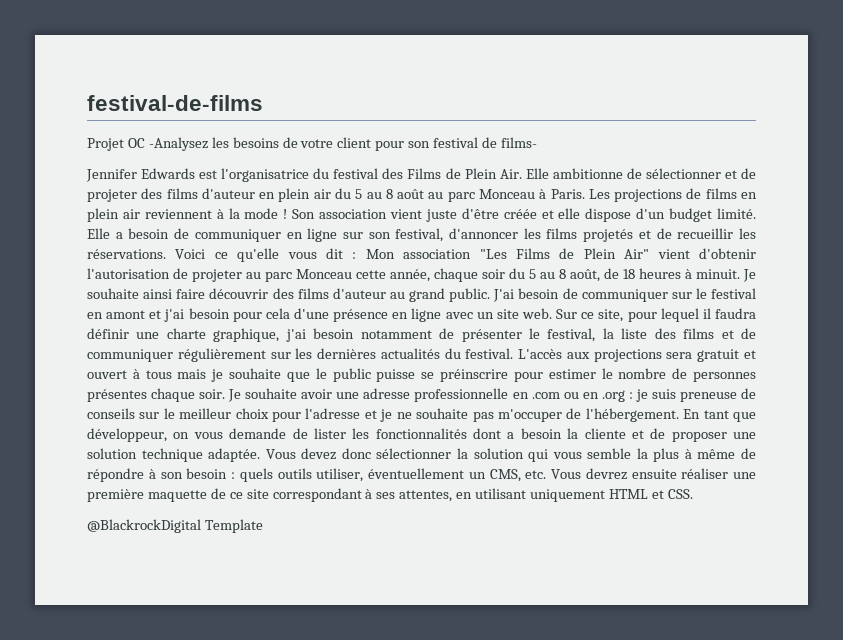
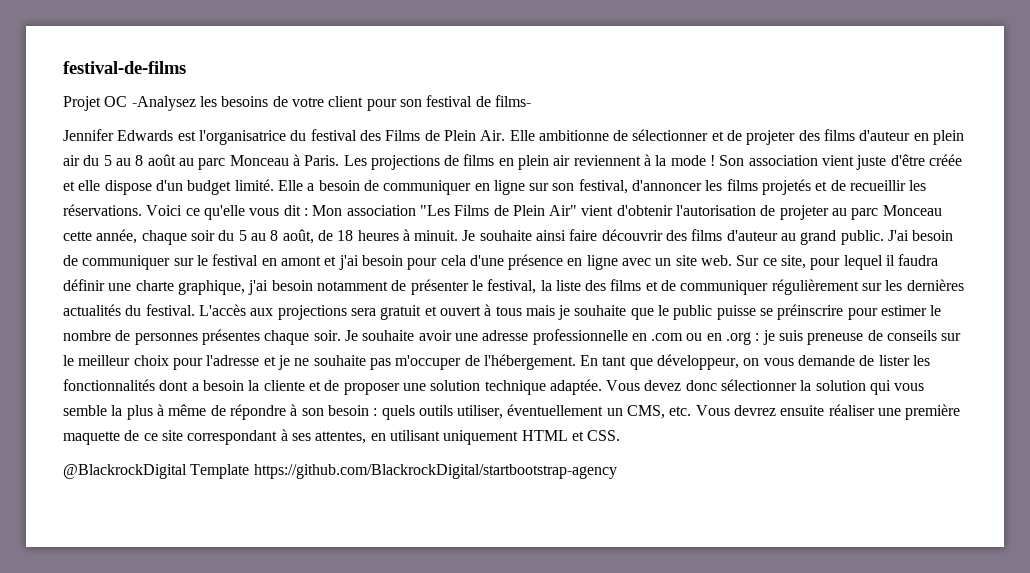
- @BlackrockDigital Template
+ @BlackrockDigital Template https://github.com/BlackrockDigital/startbootstrap-agency

